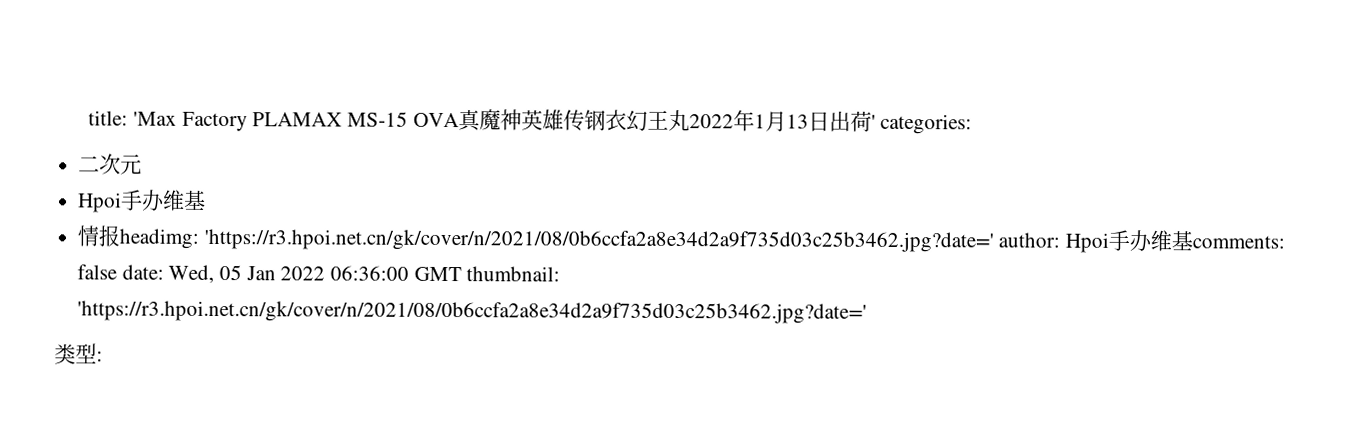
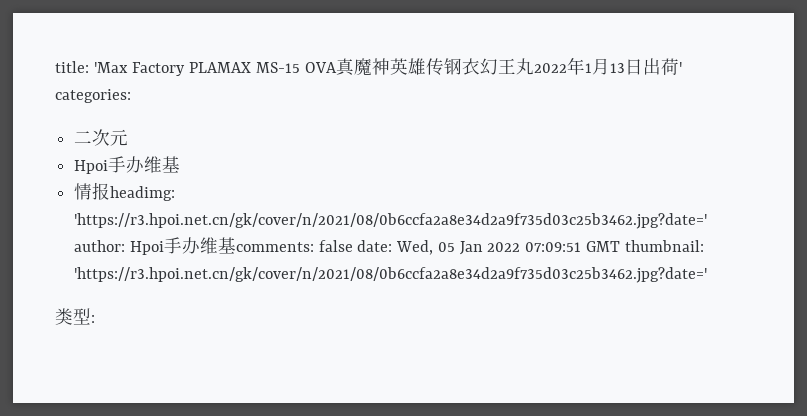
- 情报headimg: 'https://r3.hpoi.net.cn/gk/cover/n/2021/08/0b6ccfa2a8e34d2a9f735d03c25b3462.jpg?date=' author: Hpoi手办维基comments: false date: Wed, 05 Jan 2022 06:36:00 GMT thumbnail: 'https://r3.hpoi.net.cn/gk/cover/n/2021/08/0b6ccfa2a8e34d2a9f735d03c25b3462.jpg?date='
+ 情报headimg: 'https://r3.hpoi.net.cn/gk/cover/n/2021/08/0b6ccfa2a8e34d2a9f735d03c25b3462.jpg?date=' author: Hpoi手办维基comments: false date: Wed, 05 Jan 2022 07:09:51 GMT thumbnail: 'https://r3.hpoi.net.cn/gk/cover/n/2021/08/0b6ccfa2a8e34d2a9f735d03c25b3462.jpg?date='

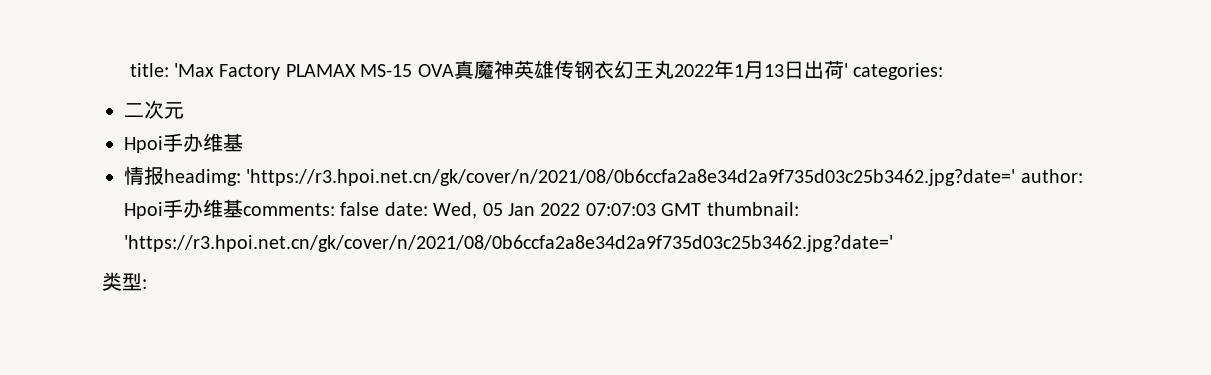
- 情报headimg: 'https://r3.hpoi.net.cn/gk/cover/n/2021/08/0b6ccfa2a8e34d2a9f735d03c25b3462.jpg?date=' author: Hpoi手办维基comments: false date: Wed, 05 Jan 2022 07:09:51 GMT thumbnail: 'https://r3.hpoi.net.cn/gk/cover/n/2021/08/0b6ccfa2a8e34d2a9f735d03c25b3462.jpg?date='
+ 情报headimg: 'https://r3.hpoi.net.cn/gk/cover/n/2021/08/0b6ccfa2a8e34d2a9f735d03c25b3462.jpg?date=' author: Hpoi手办维基comments: false date: Wed, 05 Jan 2022 07:07:03 GMT thumbnail: 'https://r3.hpoi.net.cn/gk/cover/n/2021/08/0b6ccfa2a8e34d2a9f735d03c25b3462.jpg?date='

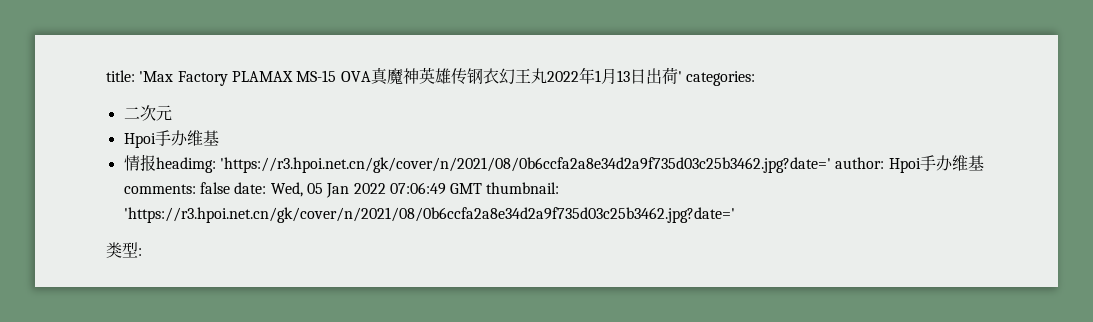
- 情报headimg: 'https://r3.hpoi.net.cn/gk/cover/n/2021/08/0b6ccfa2a8e34d2a9f735d03c25b3462.jpg?date=' author: Hpoi手办维基comments: false date: Wed, 05 Jan 2022 07:07:03 GMT thumbnail: 'https://r3.hpoi.net.cn/gk/cover/n/2021/08/0b6ccfa2a8e34d2a9f735d03c25b3462.jpg?date='
+ 情报headimg: 'https://r3.hpoi.net.cn/gk/cover/n/2021/08/0b6ccfa2a8e34d2a9f735d03c25b3462.jpg?date=' author: Hpoi手办维基comments: false date: Wed, 05 Jan 2022 07:06:49 GMT thumbnail: 'https://r3.hpoi.net.cn/gk/cover/n/2021/08/0b6ccfa2a8e34d2a9f735d03c25b3462.jpg?date='

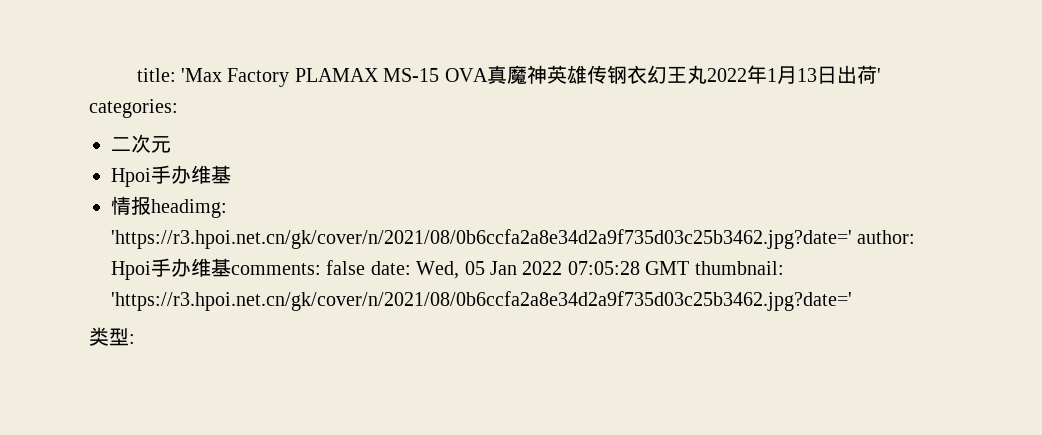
- 情报headimg: 'https://r3.hpoi.net.cn/gk/cover/n/2021/08/0b6ccfa2a8e34d2a9f735d03c25b3462.jpg?date=' author: Hpoi手办维基comments: false date: Wed, 05 Jan 2022 07:06:49 GMT thumbnail: 'https://r3.hpoi.net.cn/gk/cover/n/2021/08/0b6ccfa2a8e34d2a9f735d03c25b3462.jpg?date='
+ 情报headimg: 'https://r3.hpoi.net.cn/gk/cover/n/2021/08/0b6ccfa2a8e34d2a9f735d03c25b3462.jpg?date=' author: Hpoi手办维基comments: false date: Wed, 05 Jan 2022 07:05:28 GMT thumbnail: 'https://r3.hpoi.net.cn/gk/cover/n/2021/08/0b6ccfa2a8e34d2a9f735d03c25b3462.jpg?date='

